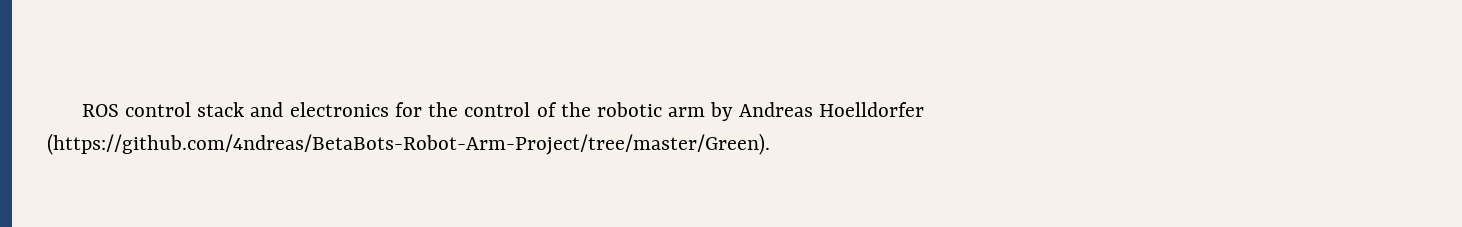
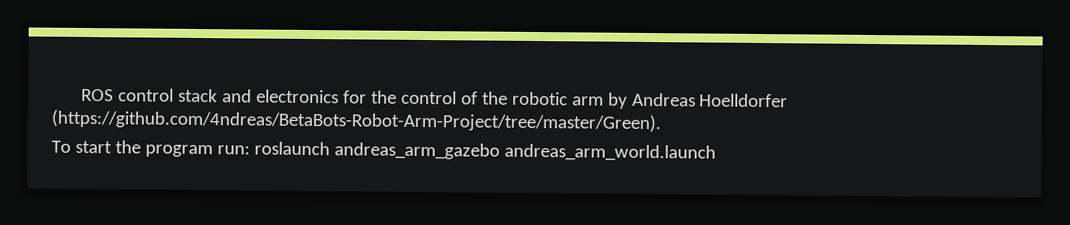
+ To start the program run: roslaunch andreas_arm_gazebo andreas_arm_world.launch

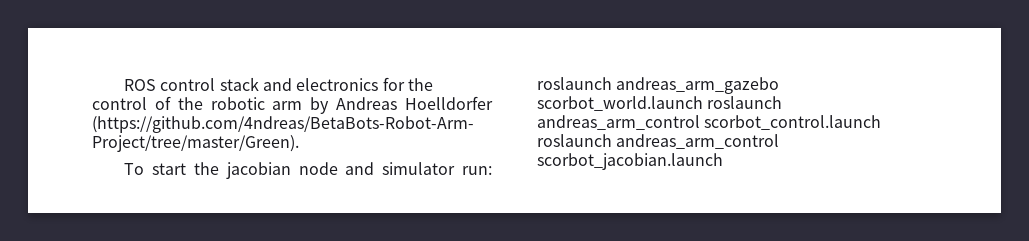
- To start the program run: roslaunch andreas_arm_gazebo andreas_arm_world.launch
+ To start the jacobian node and simulator run: roslaunch andreas_arm_gazebo scorbot_world.launch roslaunch andreas_arm_control scorbot_control.launch roslaunch andreas_arm_control scorbot_jacobian.launch

